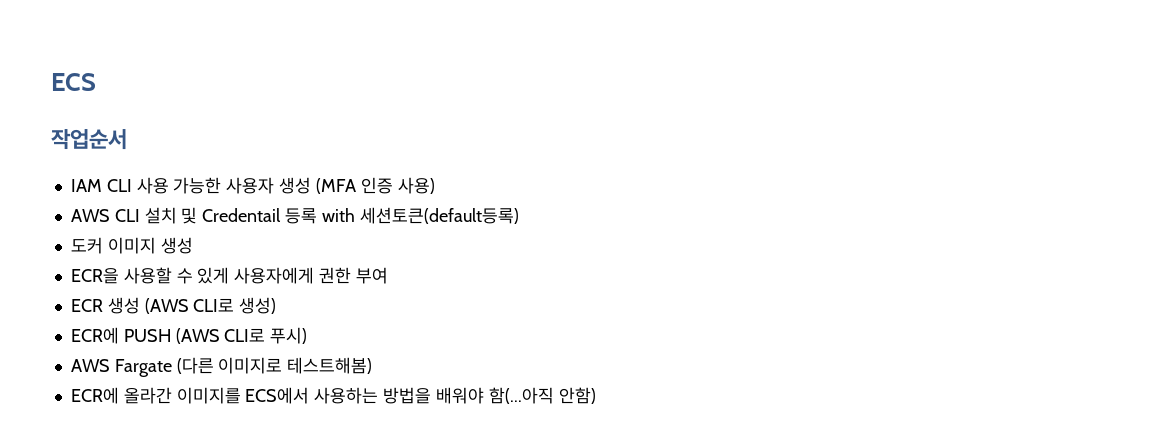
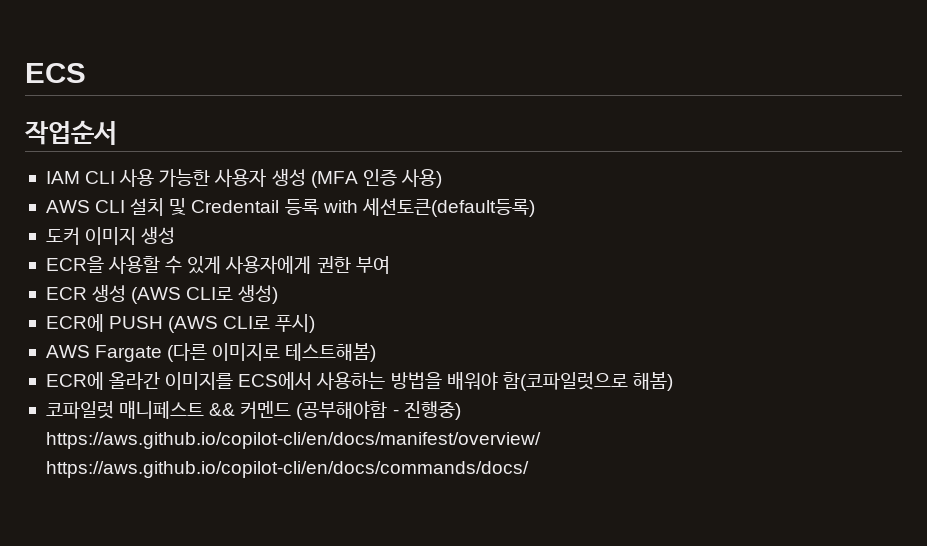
- ECR에 올라간 이미지를 ECS에서 사용하는 방법을 배워야 함(...아직 안함)
+ ECR에 올라간 이미지를 ECS에서 사용하는 방법을 배워야 함(코파일럿으로 해봄)
+ 코파일럿 매니페스트 && 커멘드 (공부해야함 - 진행중) https://aws.github.io/copilot-cli/en/docs/manifest/overview/ https://aws.github.io/copilot-cli/en/docs/commands/docs/

